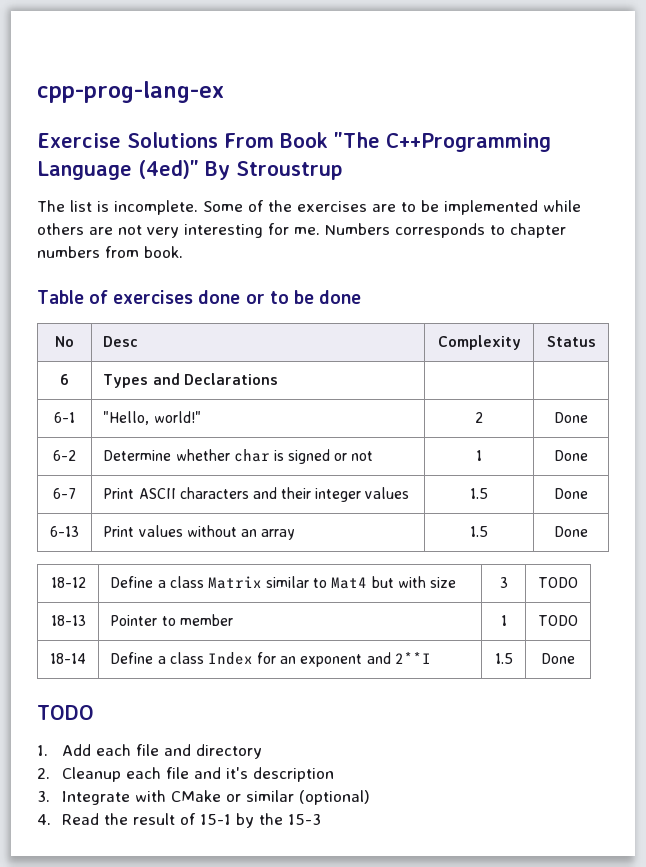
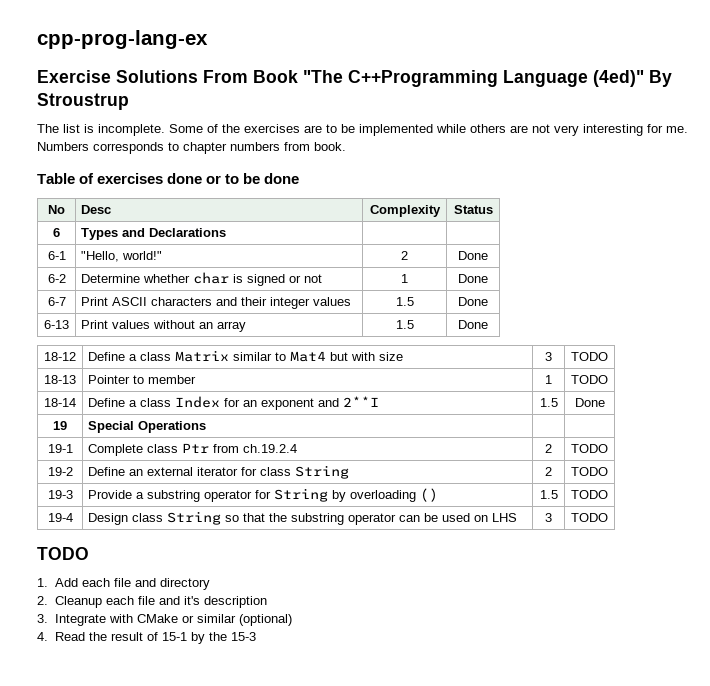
+ 19 | Special Operations | |
+ 19-1 | Complete class Ptr from ch.19.2.4 | 2 | TODO
+ 19-2 | Define an external iterator for class String | 2 | TODO
+ 19-3 | Provide a substring operator for String by overloading () | 1.5 | TODO
+ 19-4 | Design class String so that the substring operator can be used on LHS | 3 | TODO

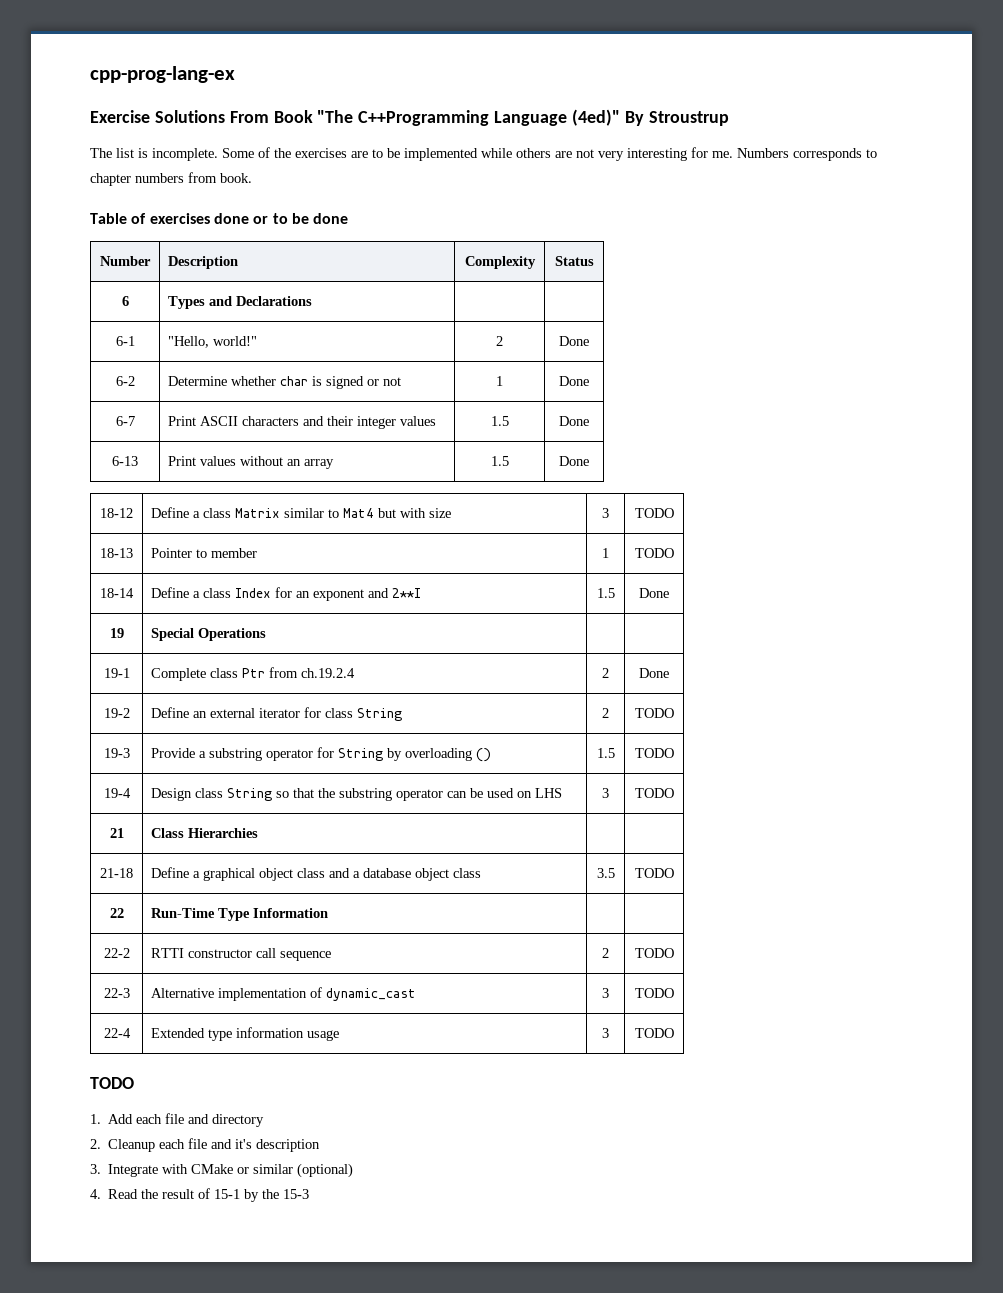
- No | Desc | Complexity | Status
+ Number | Description | Complexity | Status
- 19-1 | Complete class Ptr from ch.19.2.4 | 2 | TODO
+ 19-1 | Complete class Ptr from ch.19.2.4 | 2 | Done
+ 21 | Class Hierarchies | |
+ 21-18 | Define a graphical object class and a database object class | 3.5 | TODO
+ 22 | Run-Time Type Information | |
+ 22-2 | RTTI constructor call sequence | 2 | TODO
+ 22-3 | Alternative implementation of dynamic_cast | 3 | TODO
+ 22-4 | Extended type information usage | 3 | TODO

